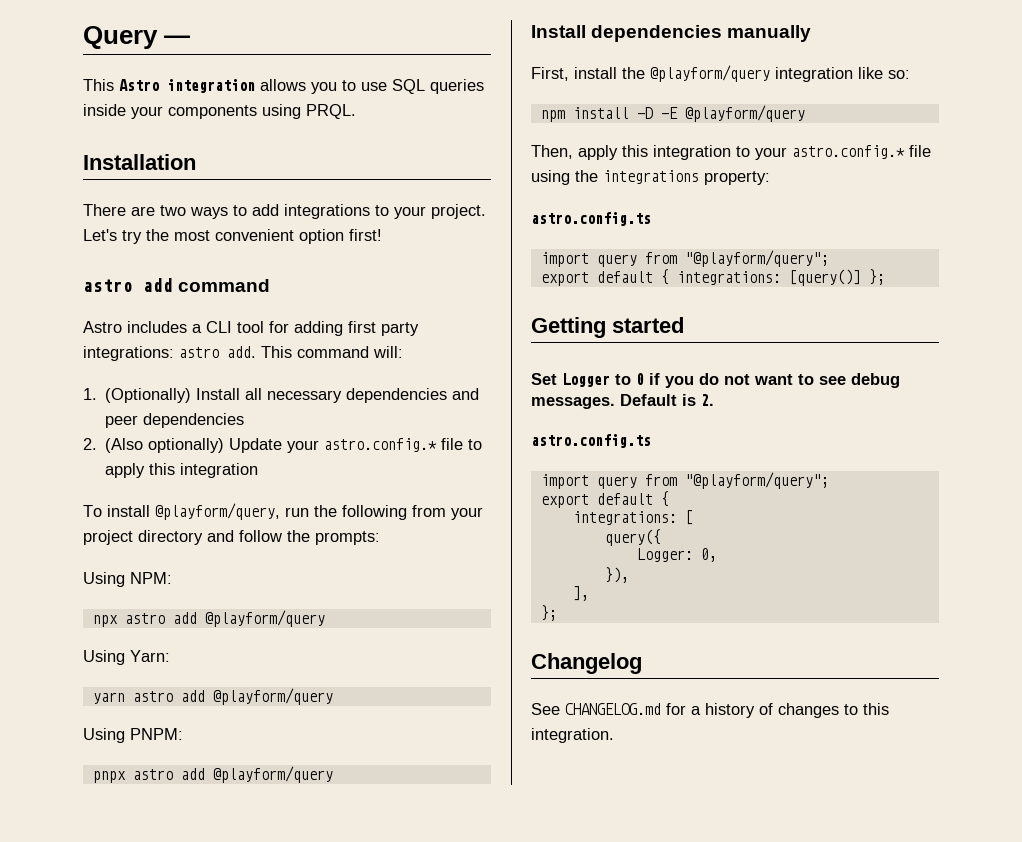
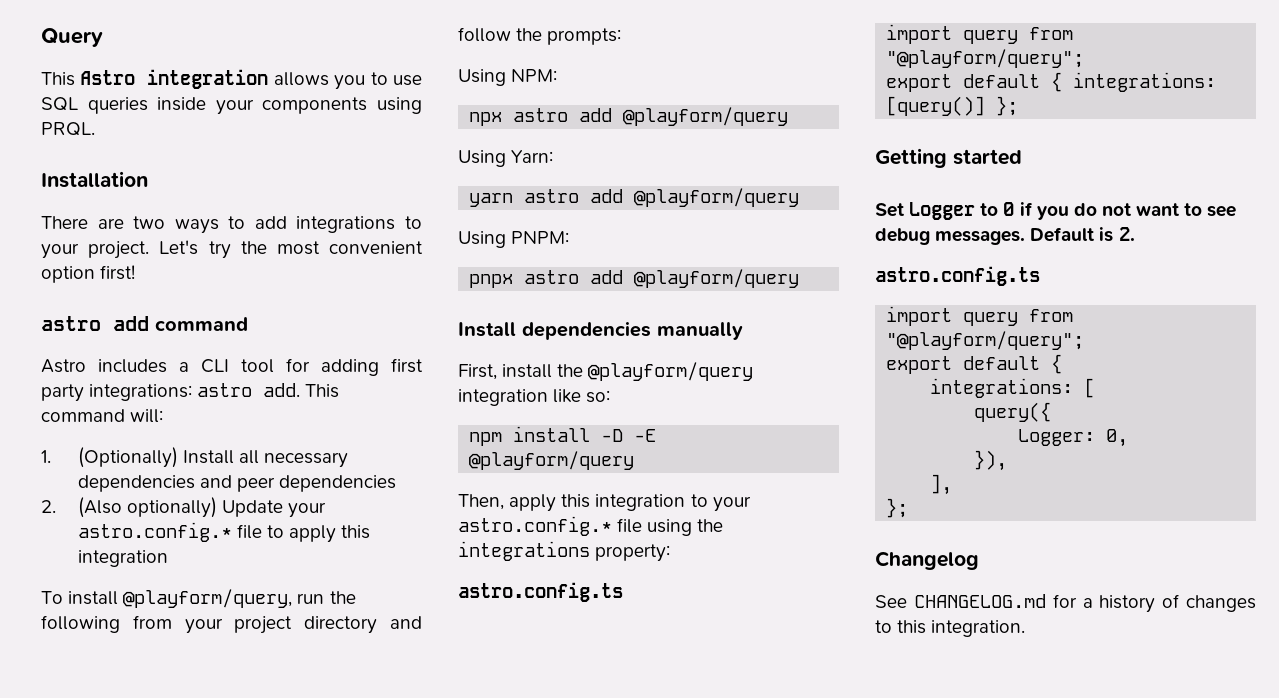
- Query —
+ Query

